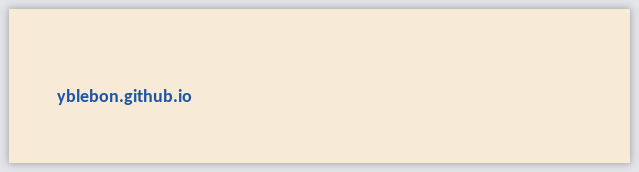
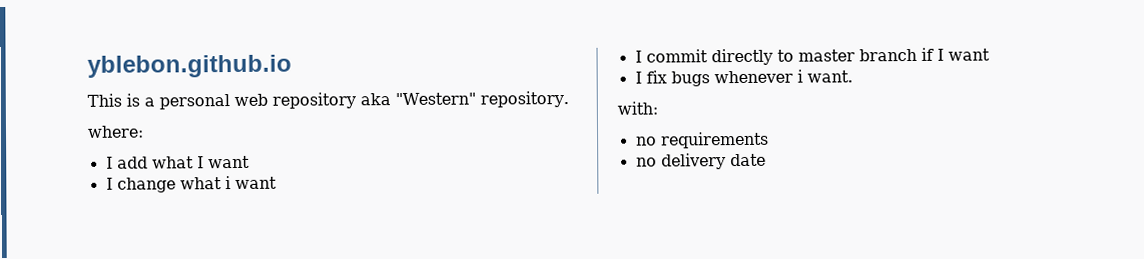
+ This is a personal web repository aka "Western" repository.
+ where:
+ I add what I want
+ I change what i want
+ I commit directly to master branch if I want
+ I fix bugs whenever i want.
+ with:
+ no requirements
+ no delivery date

